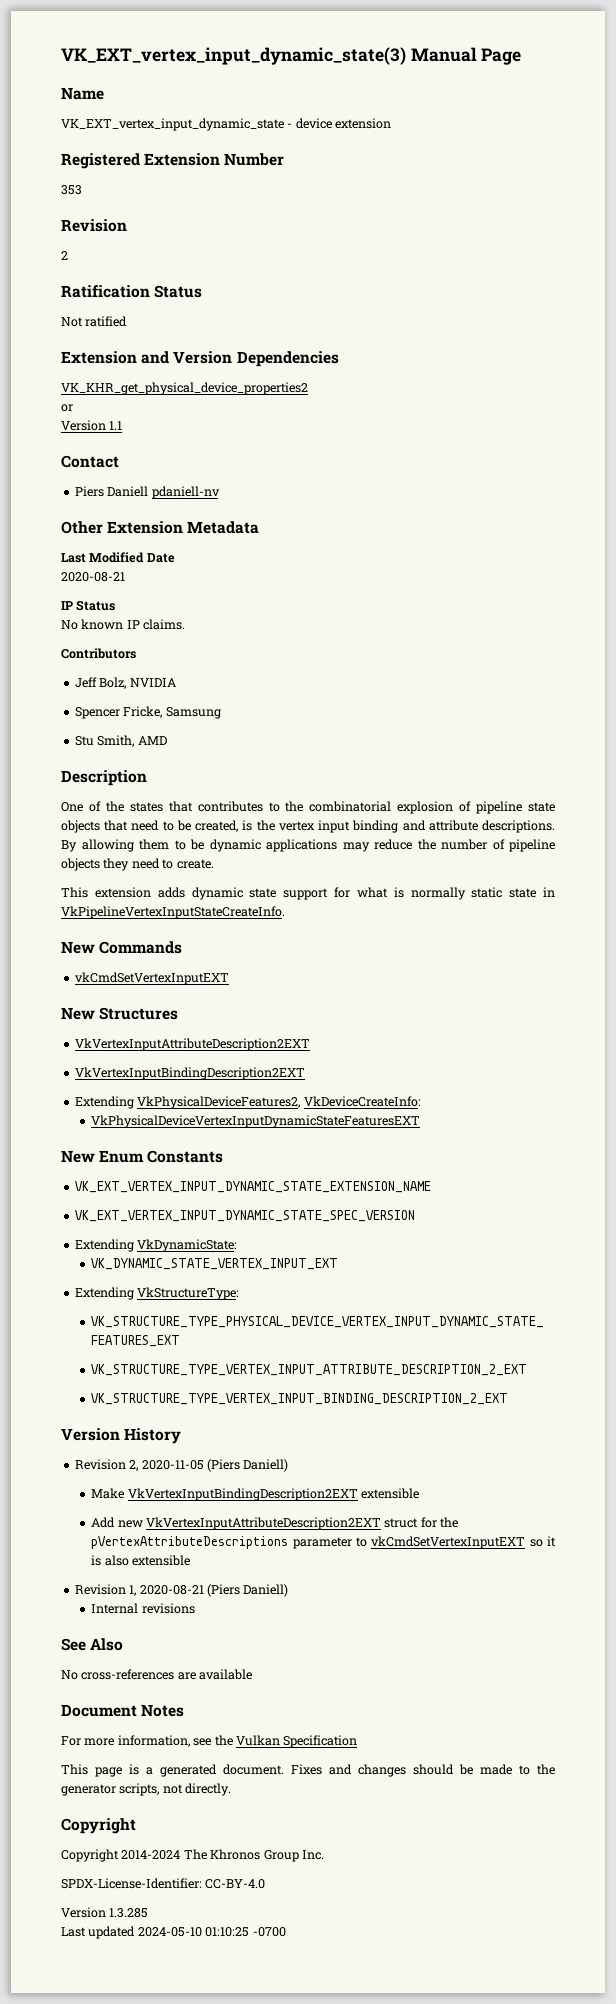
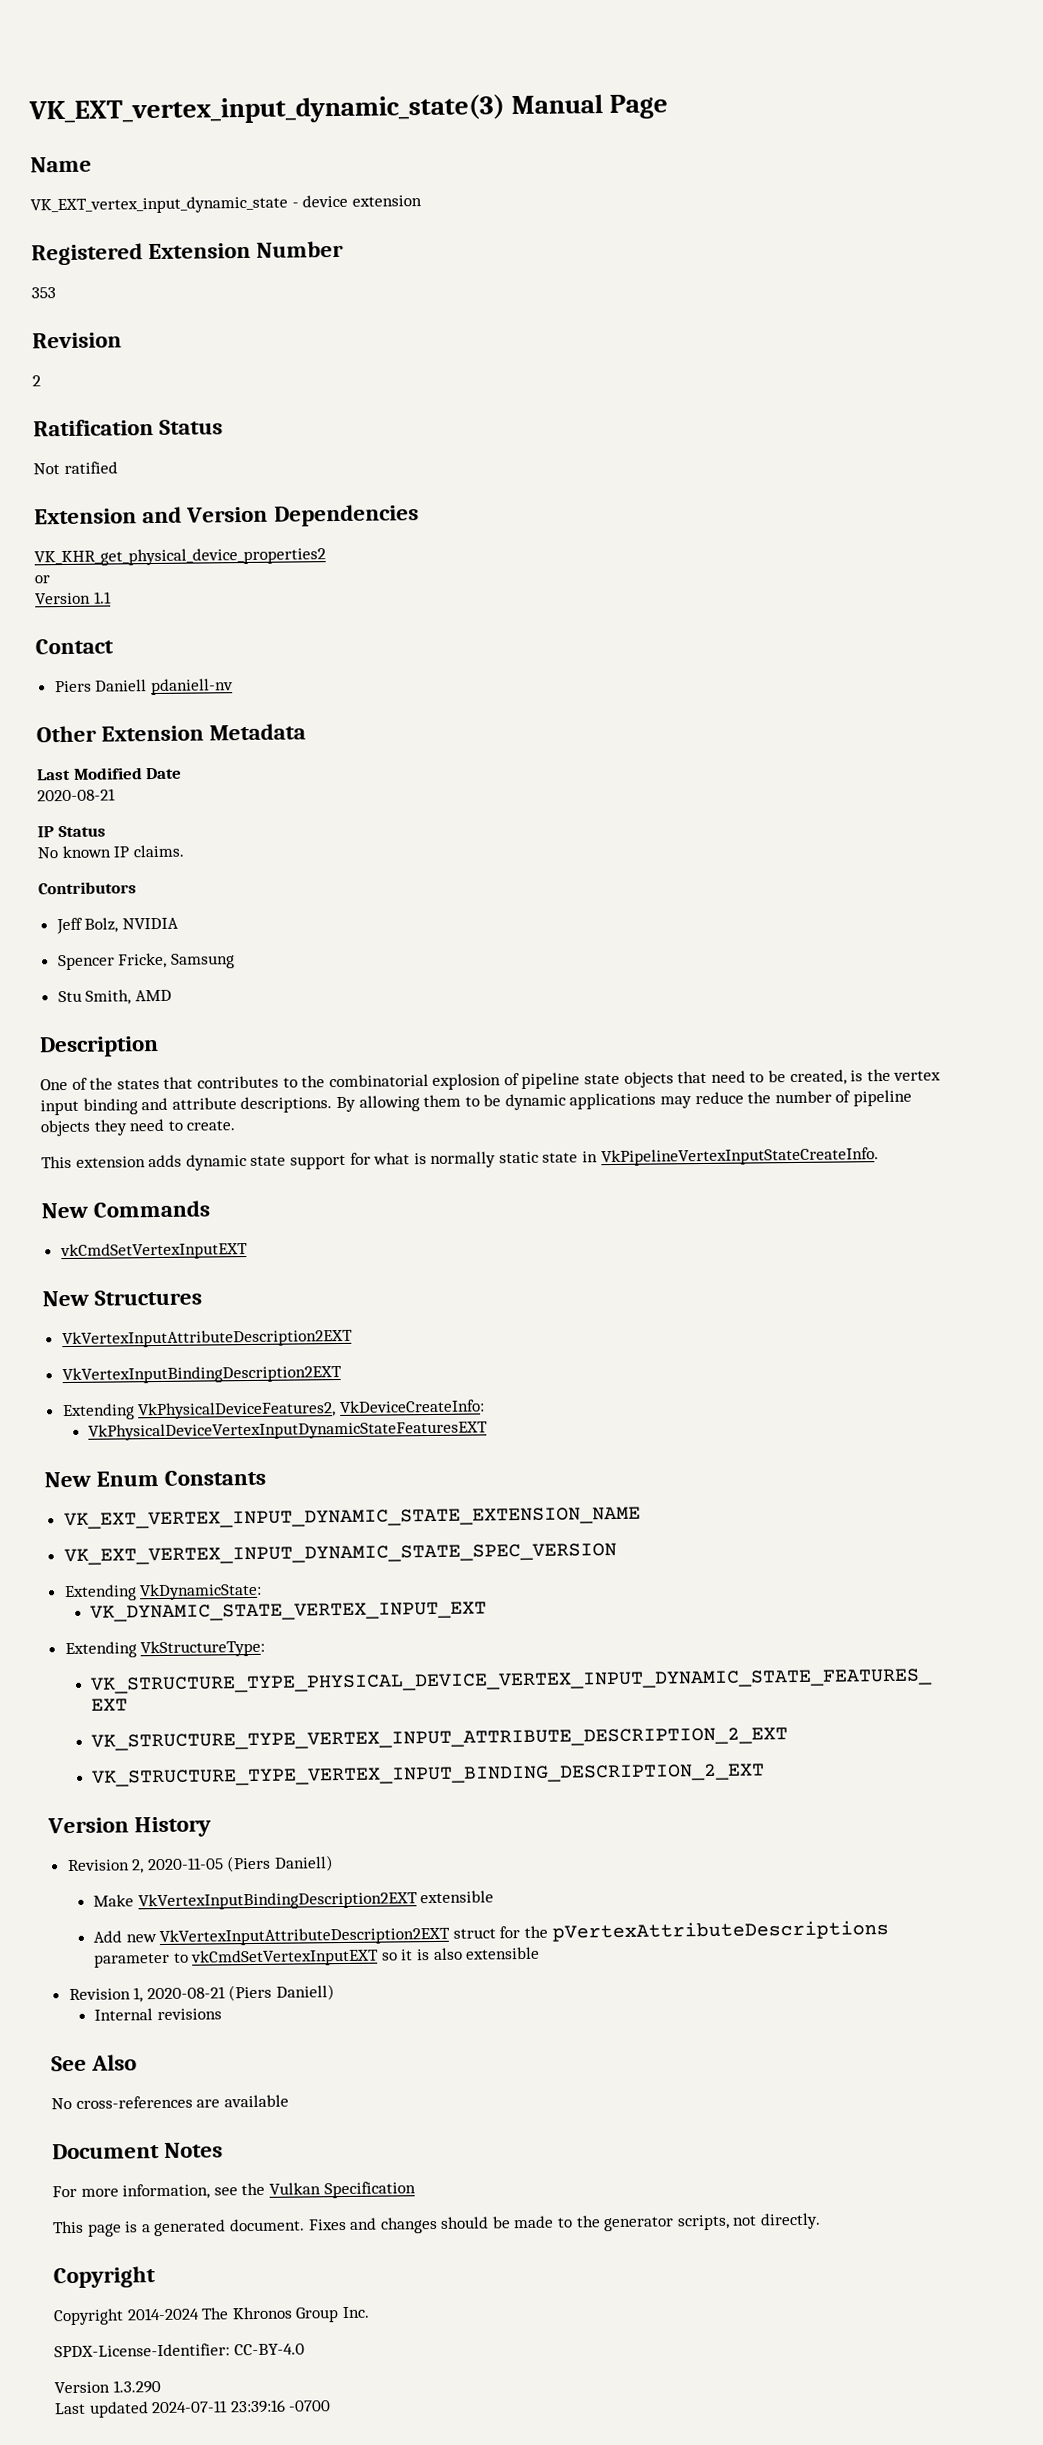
- Version 1.3.285
+ Version 1.3.290
- Last updated 2024-05-10 01:10:25 -0700
+ Last updated 2024-07-11 23:39:16 -0700

